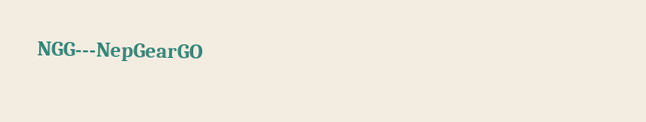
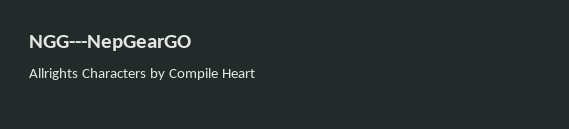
+ Allrights Characters by Compile Heart

